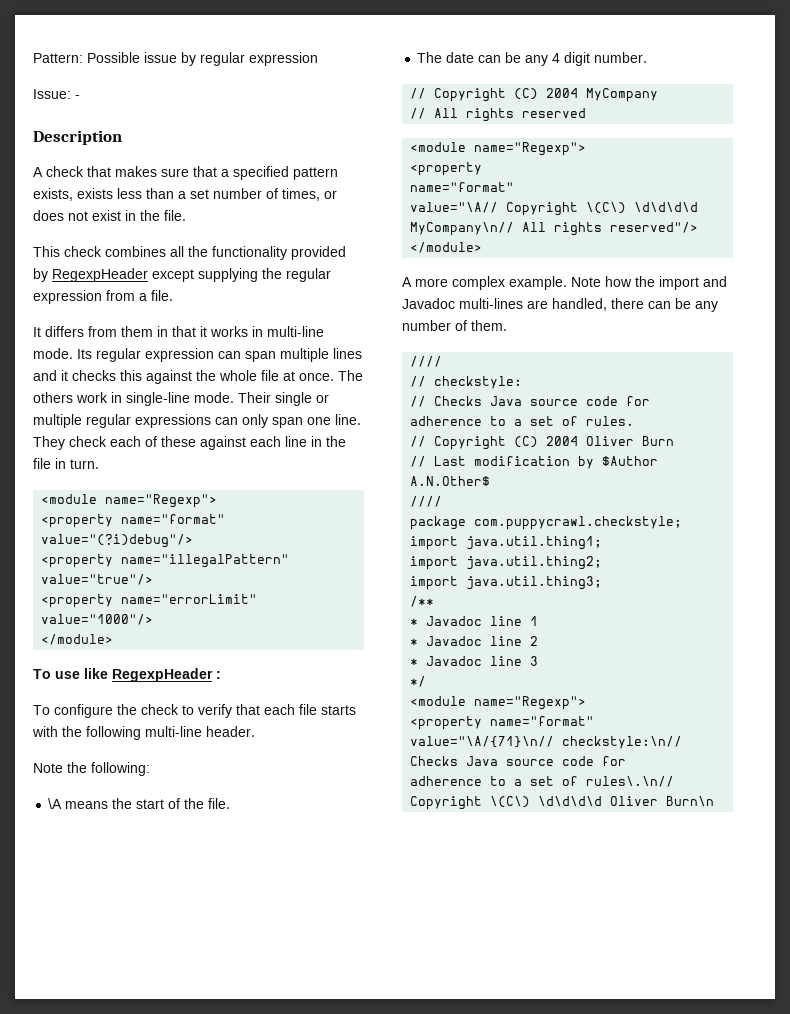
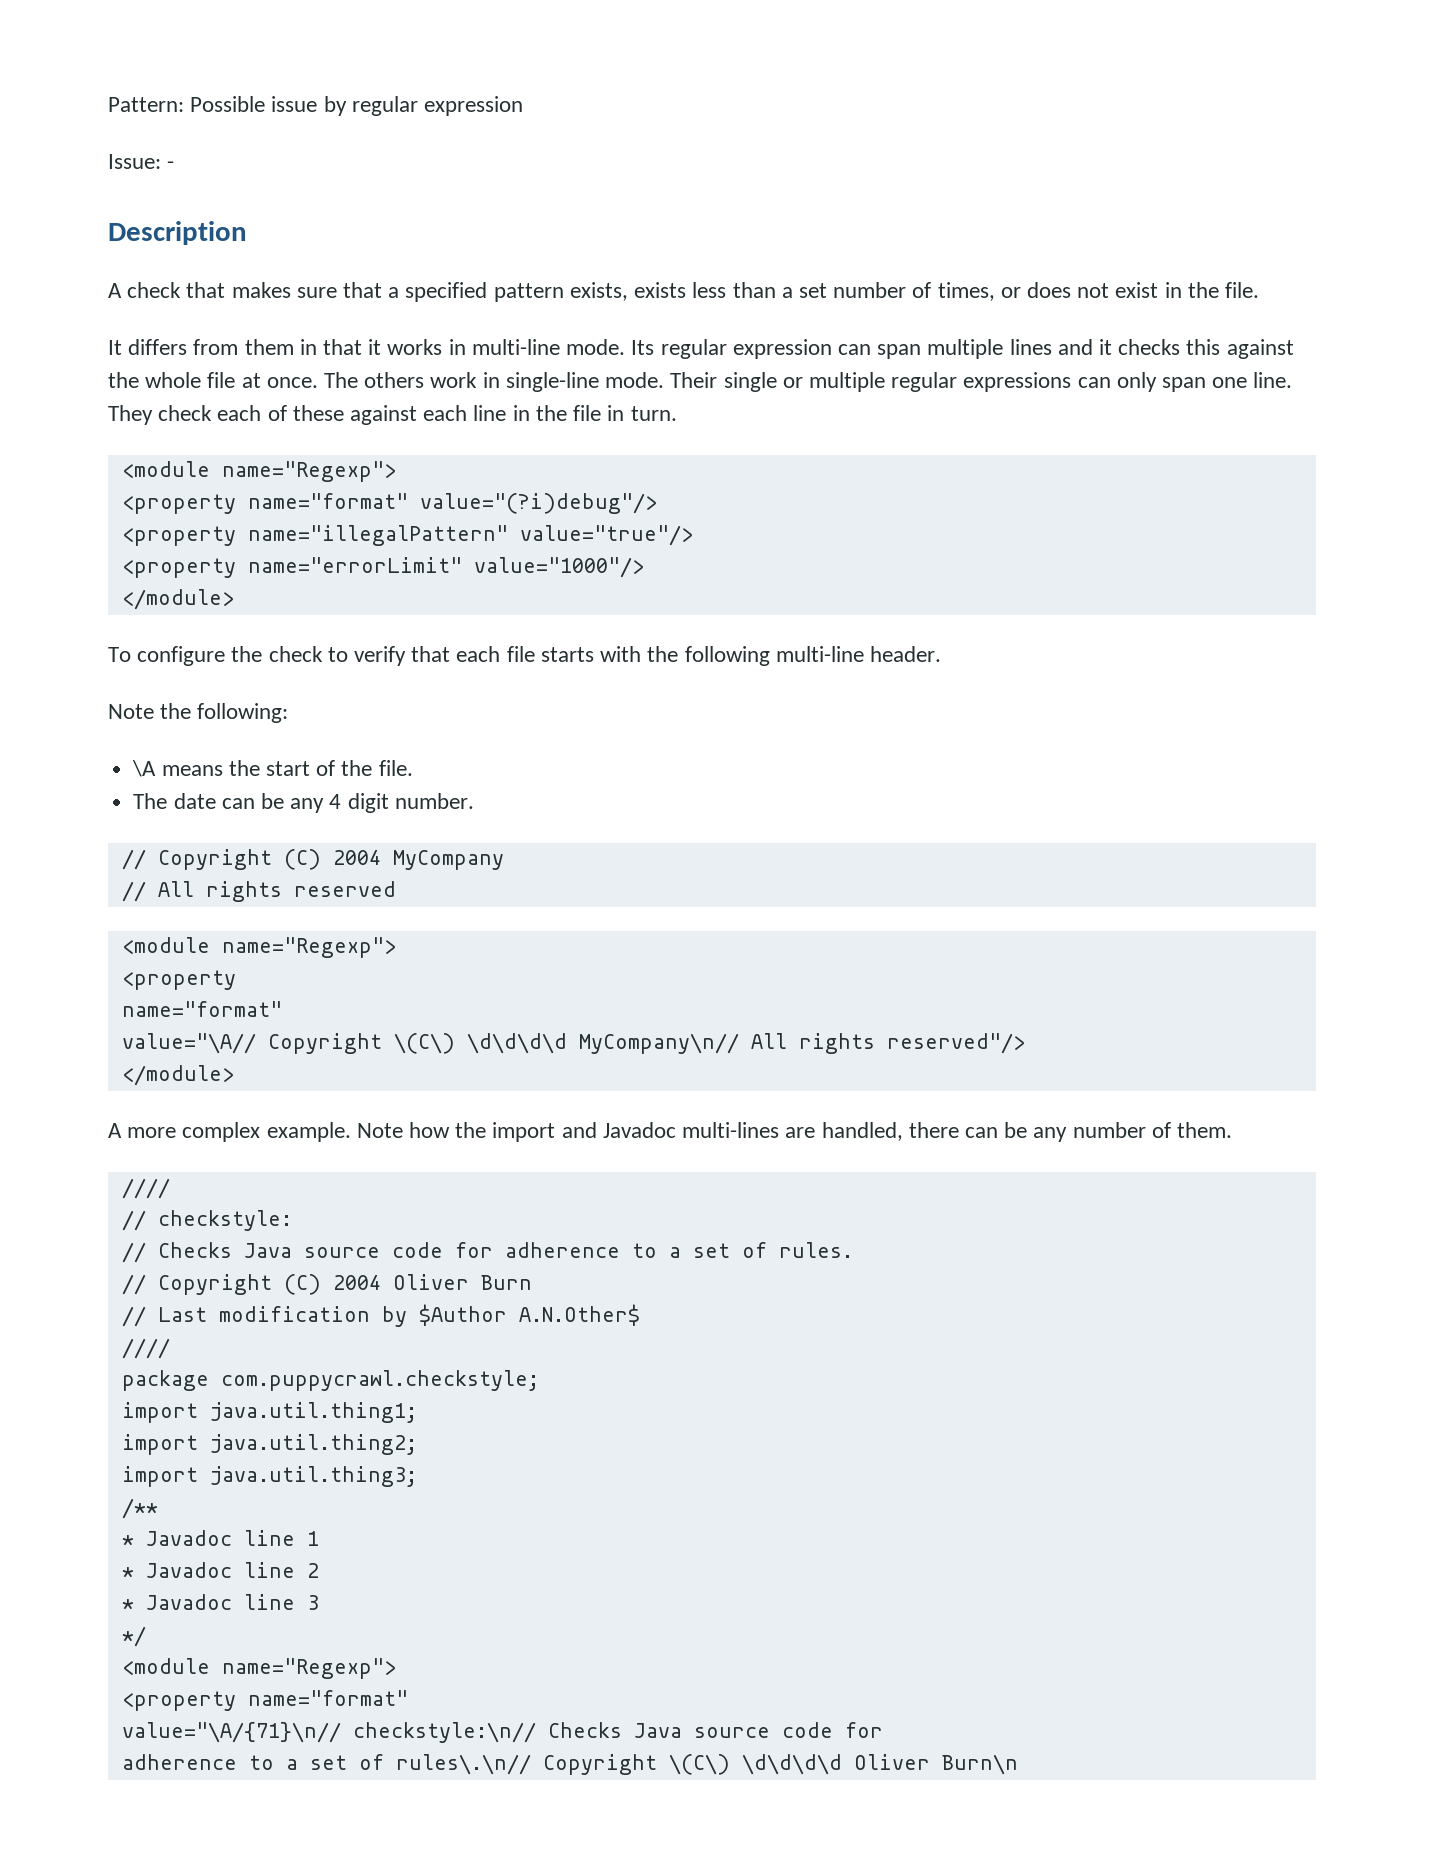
- This check combines all the functionality provided by RegexpHeader except supplying the regular expression from a file.
- To use like RegexpHeader :

